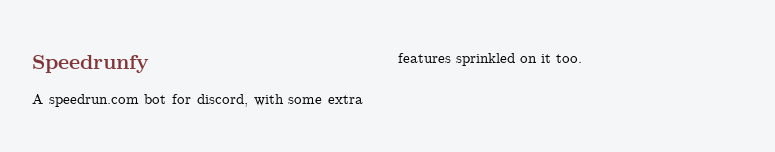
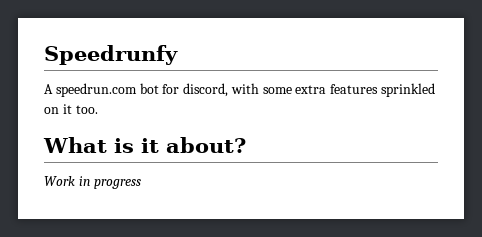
+ What is it about?
+ Work in progress

